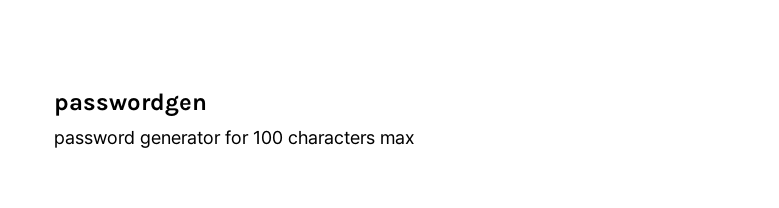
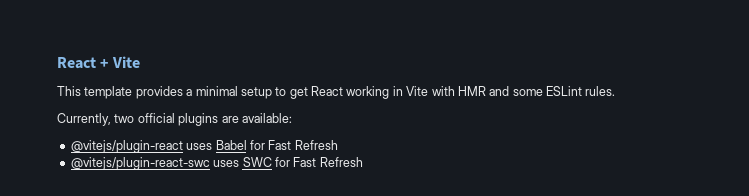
- passwordgen
- password generator for 100 characters max
+ React + Vite
+ This template provides a minimal setup to get React working in Vite with HMR and some ESLint rules.
+ Currently, two official plugins are available:
+ @vitejs/plugin-react uses Babel for Fast Refresh
+ @vitejs/plugin-react-swc uses SWC for Fast Refresh

